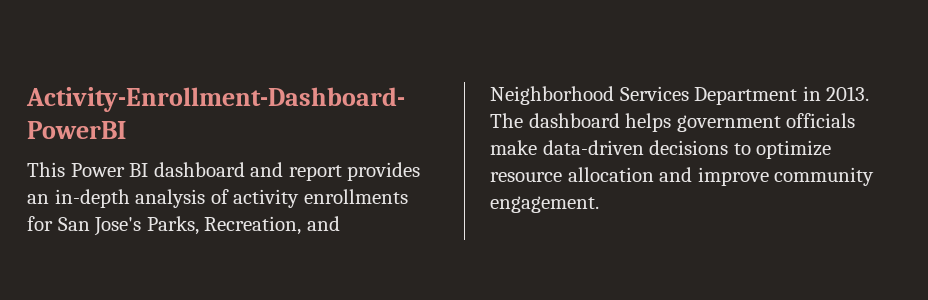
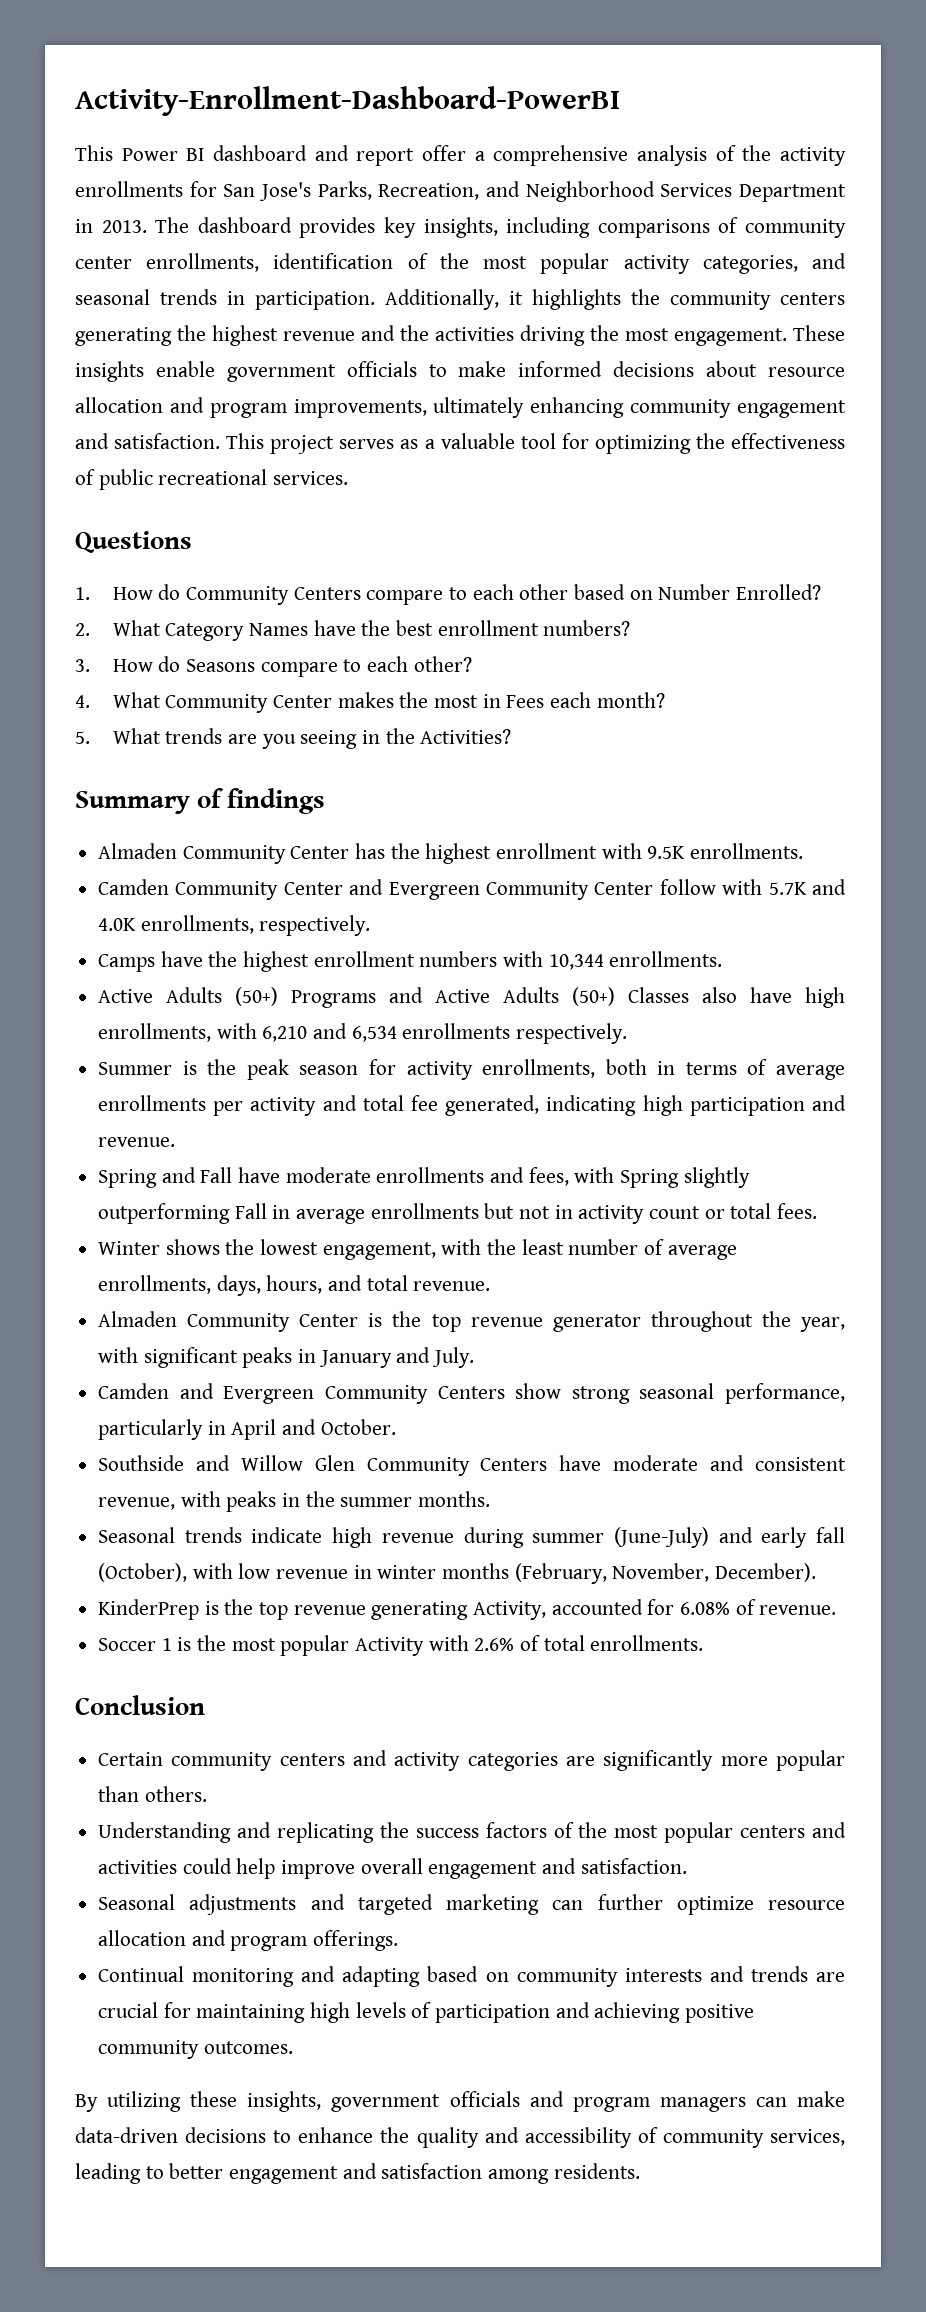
- This Power BI dashboard and report provides an in-depth analysis of activity enrollments for San Jose's Parks, Recreation, and Neighborhood Services Department in 2013.
+ This Power BI dashboard and report offer a comprehensive analysis of the activity enrollments for San Jose's Parks, Recreation, and Neighborhood Services Department in 2013.
- The dashboard helps government officials make data-driven decisions to optimize resource allocation and improve community engagement.
+ The dashboard provides key insights, including comparisons of community center enrollments, identification of the most popular activity categories, and seasonal trends in participation. Additionally, it highlights the community centers generating the highest revenue and the activities driving the most engagement. These insights enable government officials to make informed decisions about resource allocation and program improvements, ultimately enhancing community engagement and satisfaction. This project serves as a valuable tool for optimizing the effectiveness of public recreational services.
+ Questions
+ 1. How do Community Centers compare to each other based on Number Enrolled?
+ 2. What Category Names have the best enrollment numbers?
+ 3. How do Seasons compare to each other?
+ 4. What Community Center makes the most in Fees each month?
+ 5. What trends are you seeing in the Activities?
+ Summary of findings
+ Almaden Community Center has the highest enrollment with 9.5K enrollments.
+ Camden Community Center and Evergreen Community Center follow with 5.7K and 4.0K enrollments, respectively.
+ Camps have the highest enrollment numbers with 10,344 enrollments.
+ Active Adults (50+) Programs and Active Adults (50+) Classes also have high enrollments, with 6,210 and 6,534 enrollments respectively.
+ Summer is the peak season for activity enrollments, both in terms of average enrollments per activity and total fee generated, indicating high participation and revenue.
+ Spring and Fall have moderate enrollments and fees, with Spring slightly outperforming Fall in average enrollments but not in activity count or total fees.
+ Winter shows the lowest engagement, with the least number of average enrollments, days, hours, and total revenue.
+ Almaden Community Center is the top revenue generator throughout the year, with significant peaks in January and July.
+ Camden and Evergreen Community Centers show strong seasonal performance, particularly in April and October.
+ Southside and Willow Glen Community Centers have moderate and consistent revenue, with peaks in the summer months.
+ Seasonal trends indicate high revenue during summer (June-July) and early fall (October), with low revenue in winter months (February, November, December).
+ KinderPrep is the top revenue generating Activity, accounted for 6.08% of revenue.
+ Soccer 1 is the most popular Activity with 2.6% of total enrollments.
+ Conclusion
+ Certain community centers and activity categories are significantly more popular than others.
+ Understanding and replicating the success factors of the most popular centers and activities could help improve overall engagement and satisfaction.
+ Seasonal adjustments and targeted marketing can further optimize resource allocation and program offerings.
+ Continual monitoring and adapting based on community interests and trends are crucial for maintaining high levels of participation and achieving positive community outcomes.
+ By utilizing these insights, government officials and program managers can make data-driven decisions to enhance the quality and accessibility of community services, leading to better engagement and satisfaction among residents.

